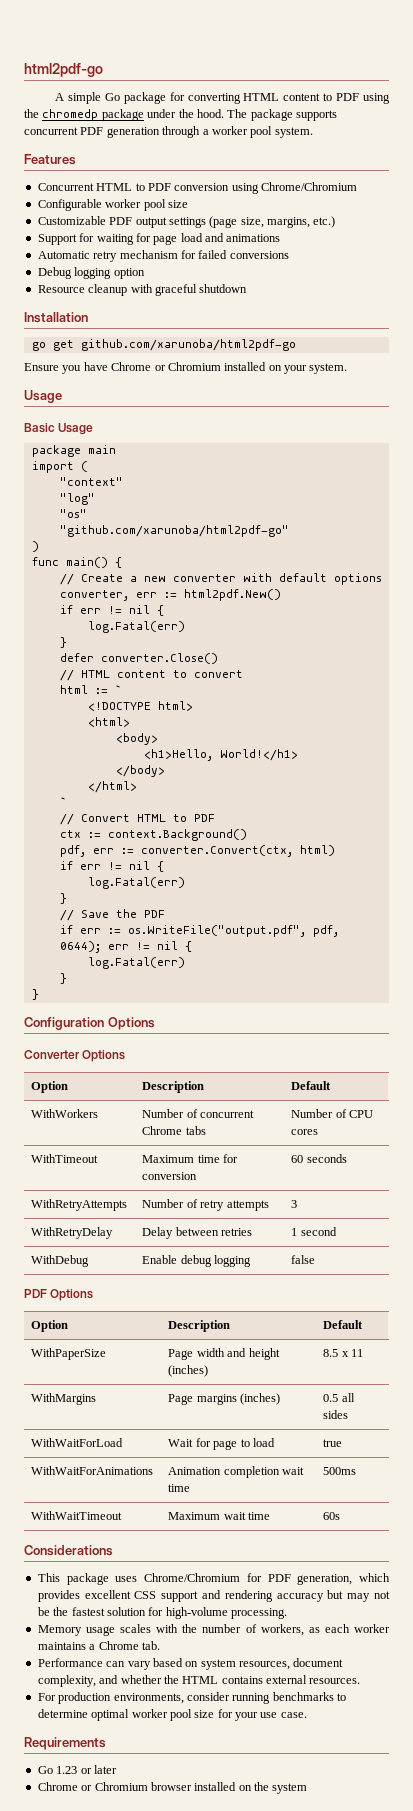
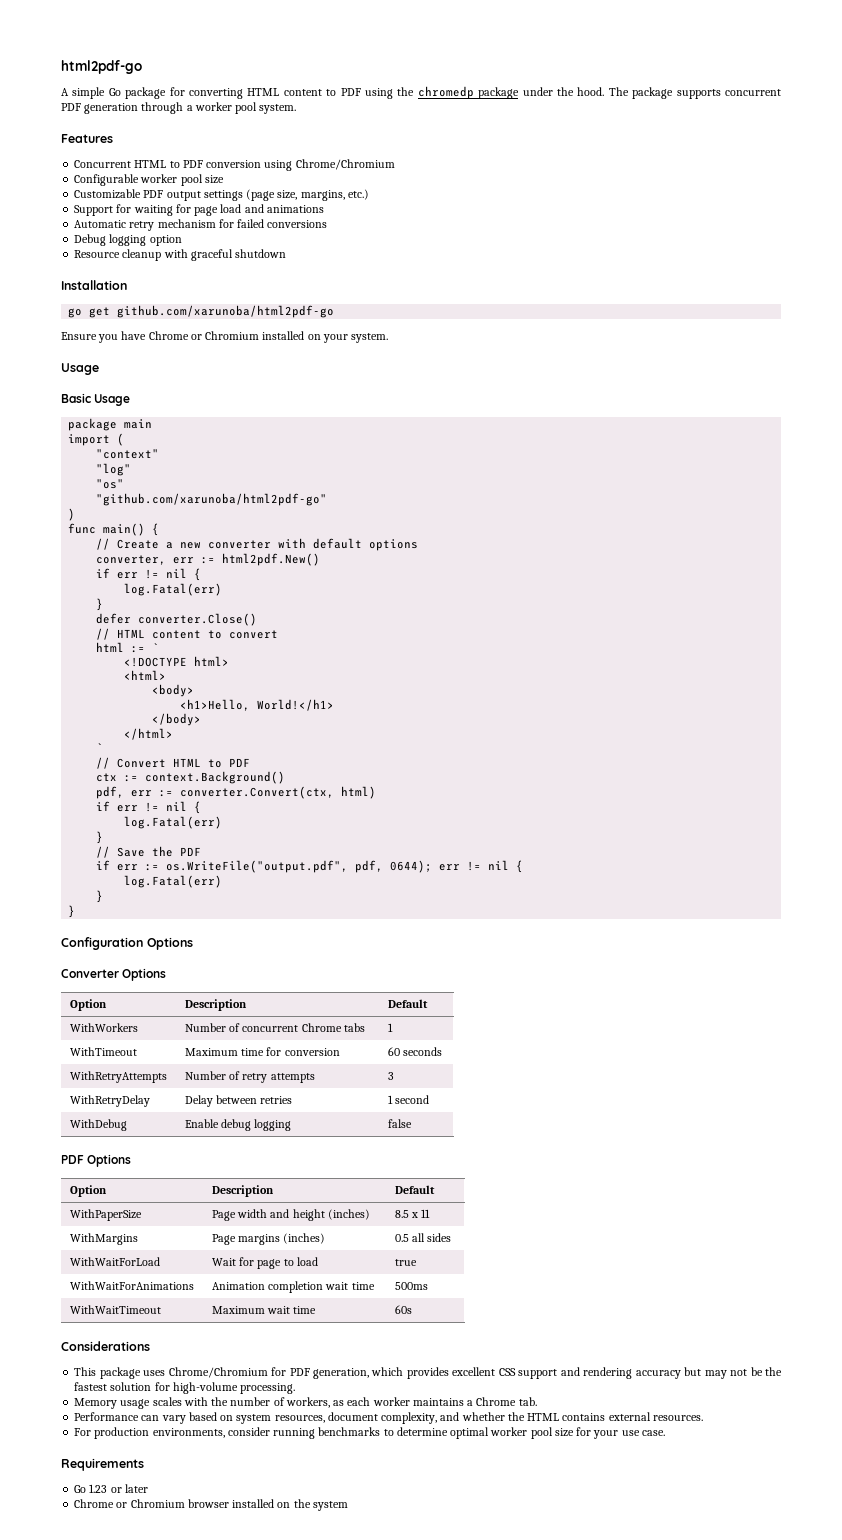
- WithWorkers | Number of concurrent Chrome tabs | Number of CPU cores
+ WithWorkers | Number of concurrent Chrome tabs | 1

